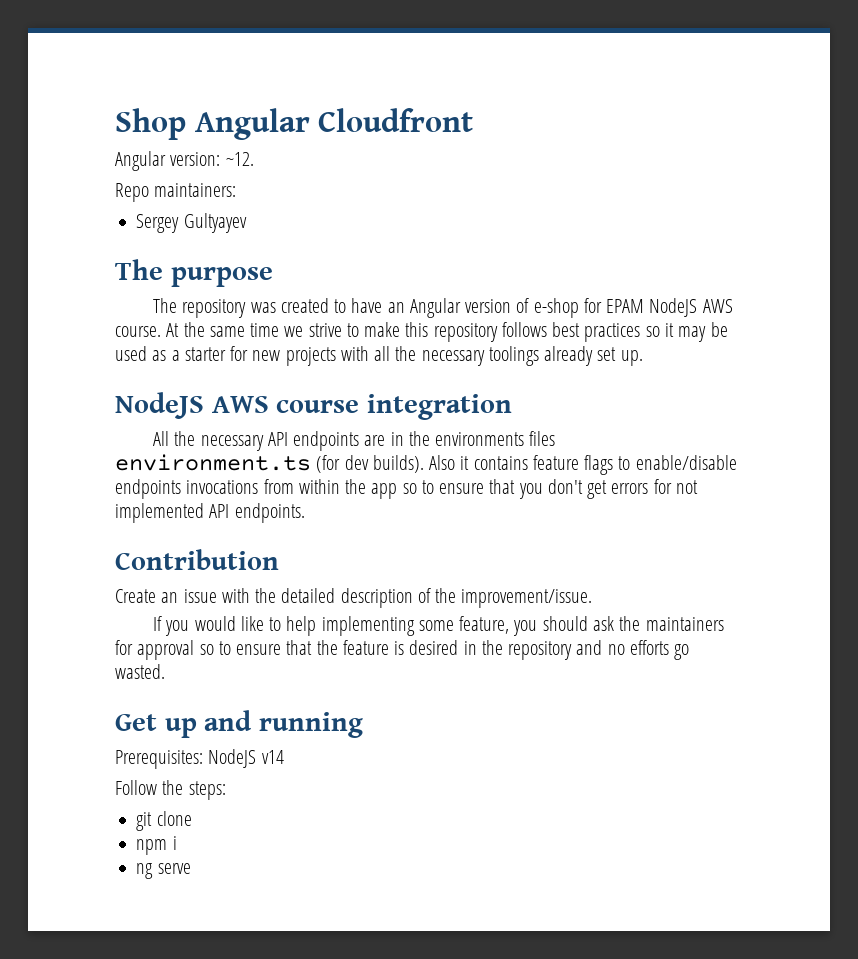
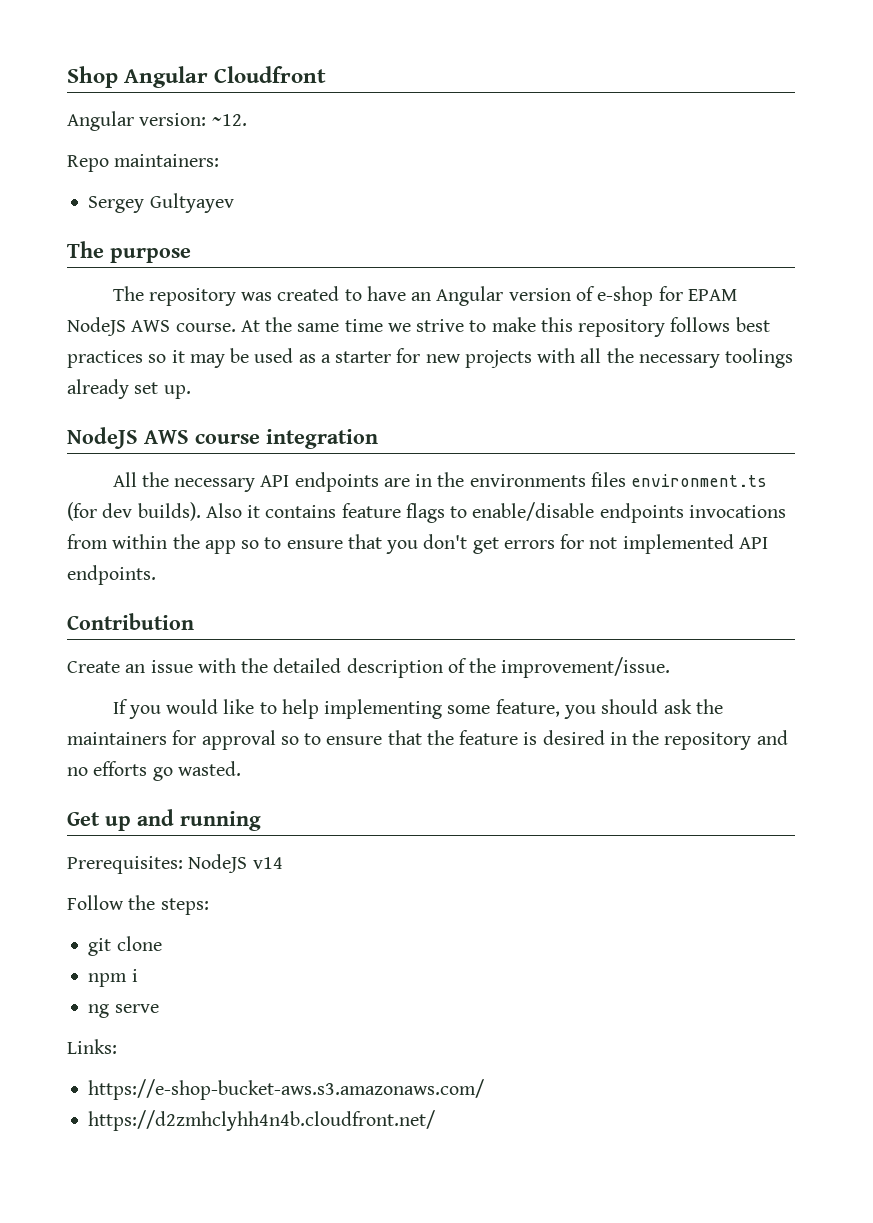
+ Links:
+ https://e-shop-bucket-aws.s3.amazonaws.com/
+ https://d2zmhclyhh4n4b.cloudfront.net/

